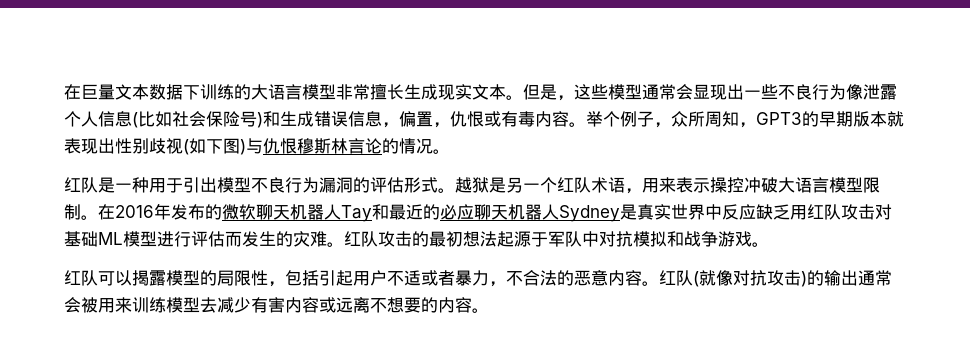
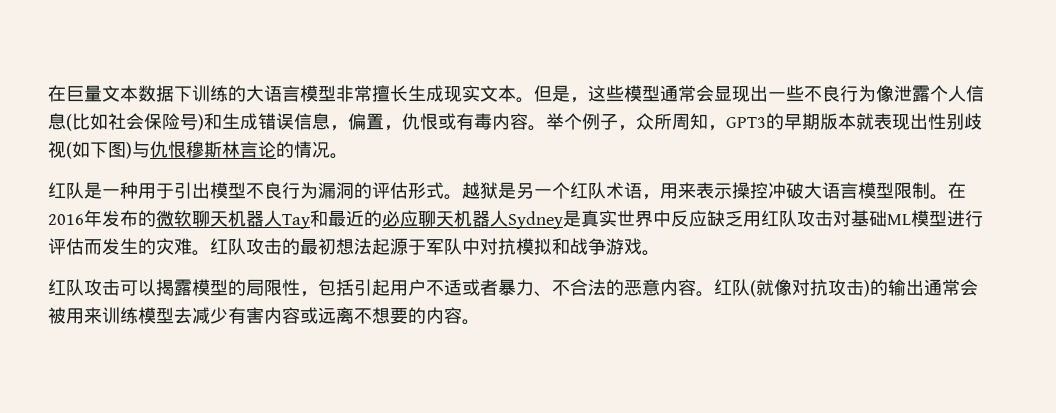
- 红队可以揭露模型的局限性，包括引起用户不适或者暴力，不合法的恶意内容。
+ 红队攻击可以揭露模型的局限性，包括引起用户不适或者暴力、不合法的恶意内容。

